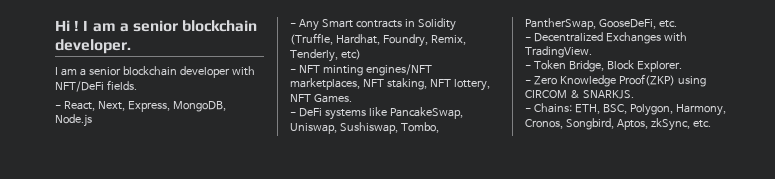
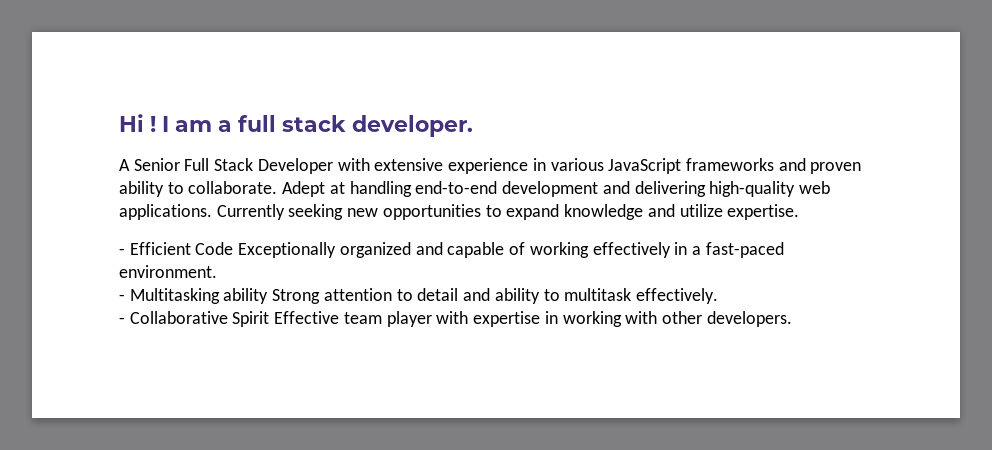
- I am a senior blockchain developer.
+ I am a full stack developer.
- I am a senior blockchain developer with NFT/DeFi fields.
- - React, Next, Express, MongoDB, Node.js
- - Any Smart contracts in Solidity (Truffle, Hardhat, Foundry, Remix, Tenderly, etc)
- - NFT minting engines/NFT marketplaces, NFT staking, NFT lottery, NFT Games.
- - DeFi systems like PancakeSwap, Uniswap, Sushiswap, Tombo, PantherSwap, GooseDeFi, etc.
- - Decentralized Exchanges with TradingView.
- - Token Bridge, Block Explorer.
- - Zero Knowledge Proof(ZKP) using CIRCOM & SNARKJS.
- - Chains: ETH, BSC, Polygon, Harmony, Cronos, Songbird, Aptos, zkSync, etc.
+ A Senior Full Stack Developer with extensive experience in various JavaScript frameworks and proven ability to collaborate. Adept at handling end-to-end development and delivering high-quality web applications. Currently seeking new opportunities to expand knowledge and utilize expertise.
+ - Efficient Code Exceptionally organized and capable of working effectively in a fast-paced environment.
+ - Multitasking ability Strong attention to detail and ability to multitask effectively.
+ - Collaborative Spirit Effective team player with expertise in working with other developers.

